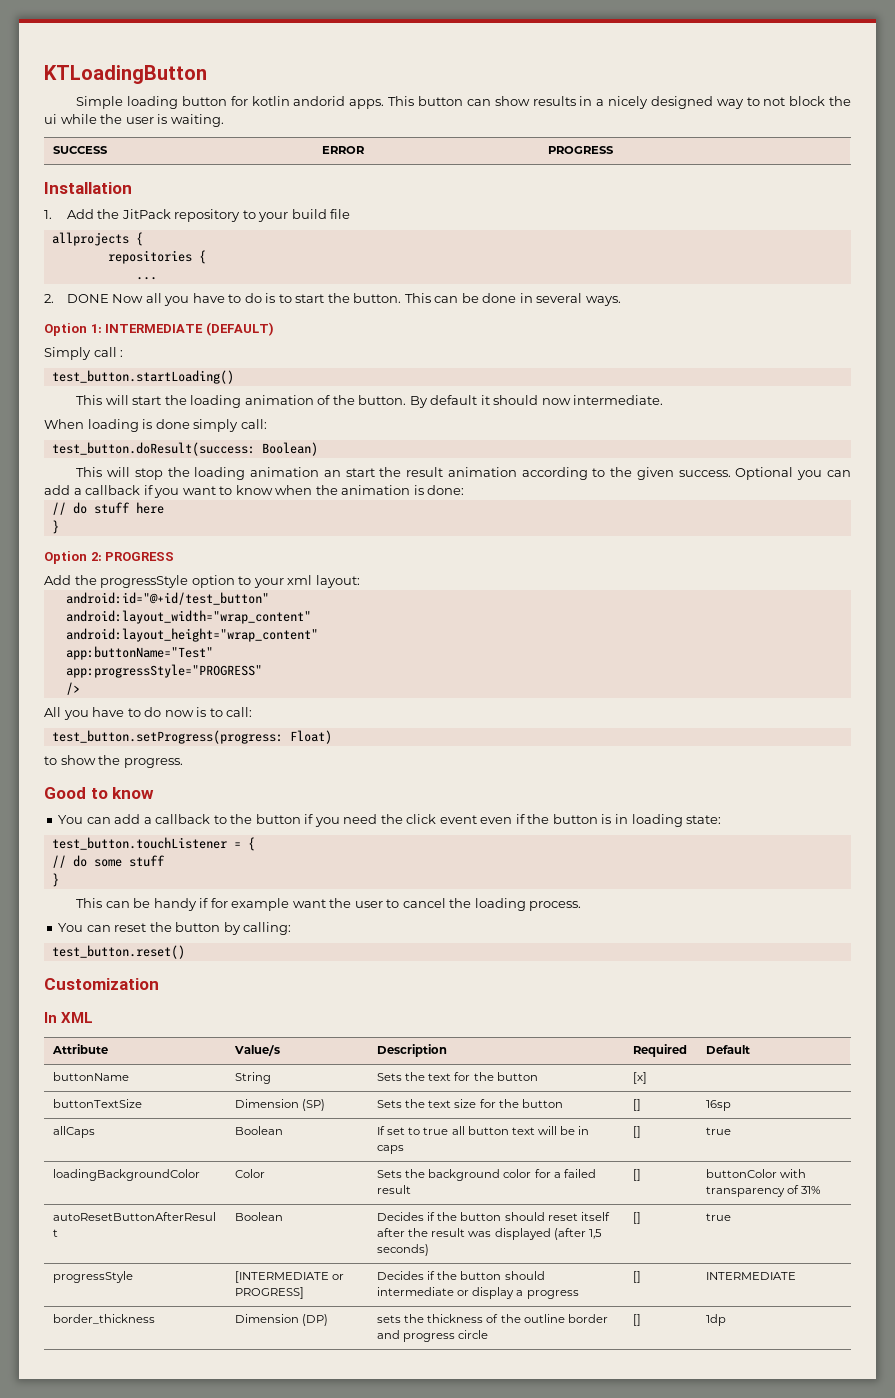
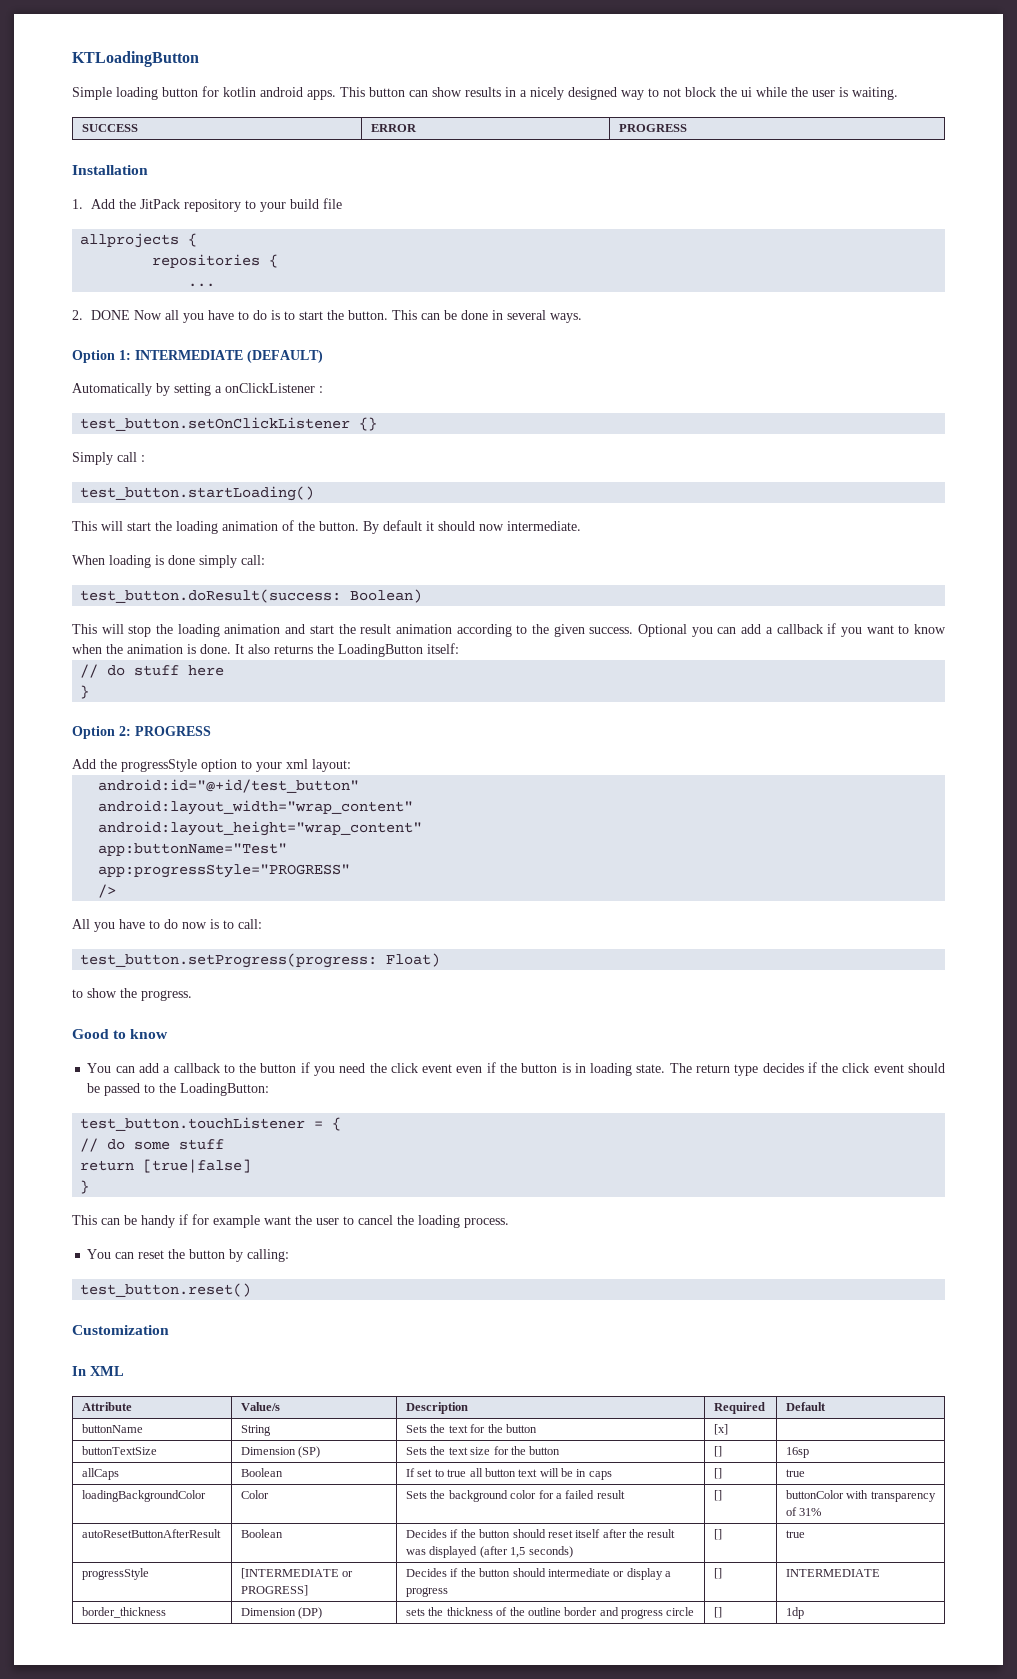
- Simple loading button for kotlin andorid apps.
+ Simple loading button for kotlin android apps.
+ Automatically by setting a onClickListener :
+ test_button.setOnClickListener {}
- This will stop the loading animation an start the result animation according to the given success.
+ This will stop the loading animation and start the result animation according to the given success.
- Optional you can add a callback if you want to know when the animation is done:
+ Optional you can add a callback if you want to know when the animation is done. It also returns the LoadingButton itself:
- You can add a callback to the button if you need the click event even if the button is in loading state:
+ You can add a callback to the button if you need the click event even if the button is in loading state. The return type decides if the click event should be passed to the LoadingButton:
+ return [true|false]

